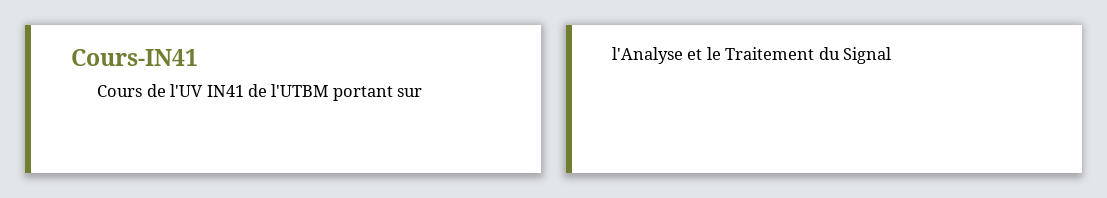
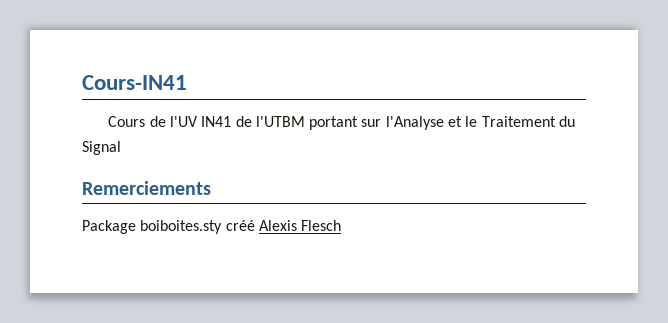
+ Remerciements
+ Package boiboites.sty créé Alexis Flesch

